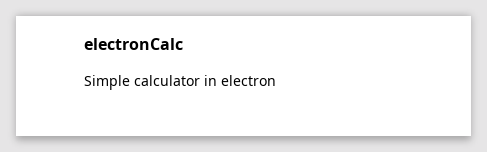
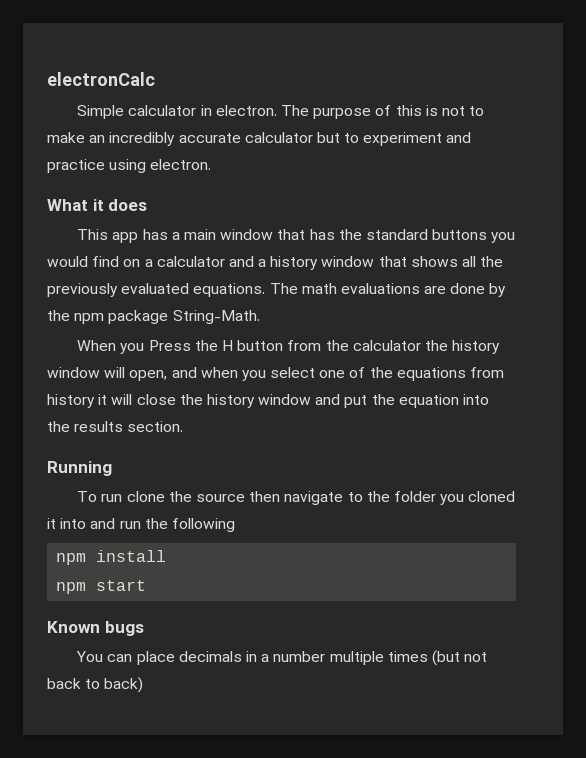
- Simple calculator in electron
+ Simple calculator in electron. The purpose of this is not to make an incredibly accurate calculator but to experiment and practice using electron.
+ What it does
+ This app has a main window that has the standard buttons you would find on a calculator and a history window that shows all the previously evaluated equations. The math evaluations are done by the npm package String-Math.
+ When you Press the H button from the calculator the history window will open, and when you select one of the equations from history it will close the history window and put the equation into the results section.
+ Running
+ To run clone the source then navigate to the folder you cloned it into and run the following
+ npm install
+ npm start
+ Known bugs
+ You can place decimals in a number multiple times (but not back to back)

